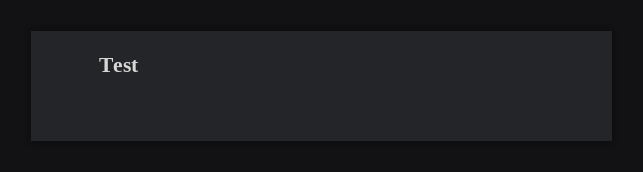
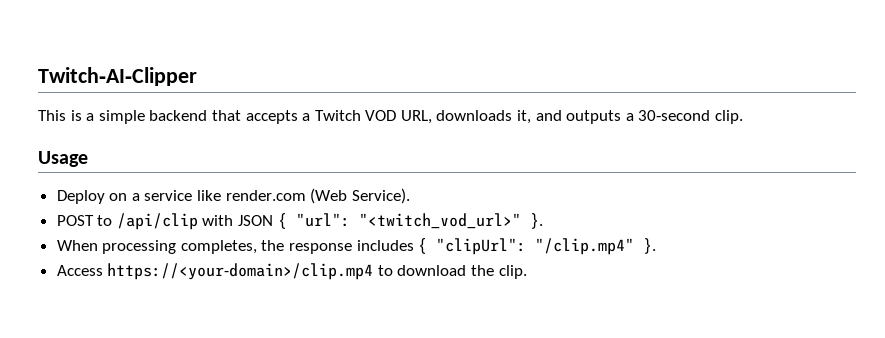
- Test
+ Twitch‑AI‑Clipper
+ This is a simple backend that accepts a Twitch VOD URL, downloads it, and outputs a 30‑second clip.
+ Usage
+ Deploy on a service like render.com (Web Service).
+ POST to /api/clip with JSON { "url": "<twitch_vod_url>" }.
+ When processing completes, the response includes { "clipUrl": "/clip.mp4" }.
+ Access https://<your‑domain>/clip.mp4 to download the clip.

